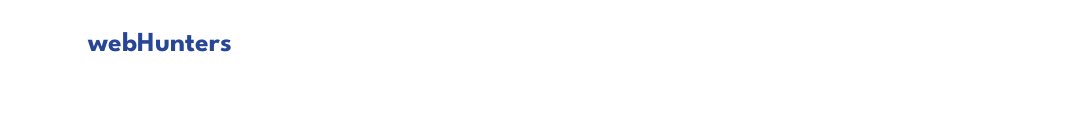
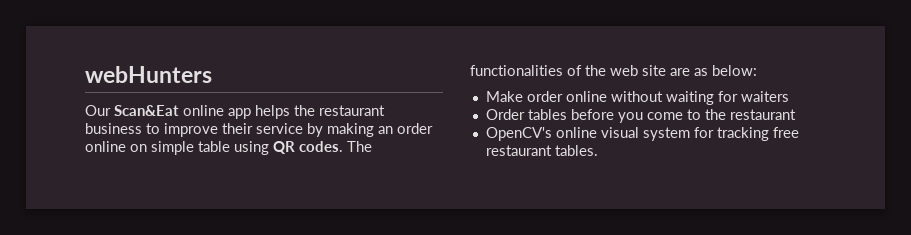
+ Our Scan&Eat online app helps the restaurant business to improve their service by making an order online on simple table using QR codes. The functionalities of the web site are as below:
+ Make order online without waiting for waiters
+ Order tables before you come to the restaurant
+ OpenCV's online visual system for tracking free restaurant tables.

